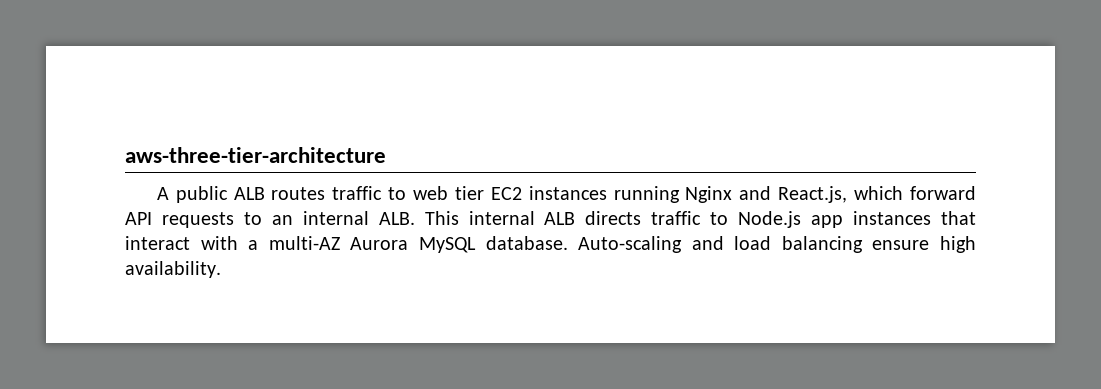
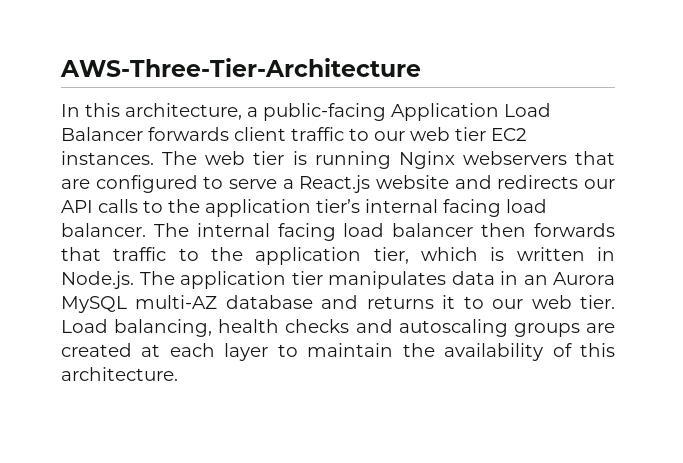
- aws-three-tier-architecture
- A public ALB routes traffic to web tier EC2 instances running Nginx and React.js, which forward API requests to an internal ALB. This internal ALB directs traffic to Node.js app instances that interact with a multi-AZ Aurora MySQL database. Auto-scaling and load balancing ensure high availability.
+ AWS-Three-Tier-Architecture
+ In this architecture, a public-facing Application Load Balancer forwards client traffic to our web tier EC2 instances. The web tier is running Nginx webservers that are configured to serve a React.js website and redirects our API calls to the application tier’s internal facing load balancer. The internal facing load balancer then forwards that traffic to the application tier, which is written in Node.js. The application tier manipulates data in an Aurora MySQL multi-AZ database and returns it to our web tier. Load balancing, health checks and autoscaling groups are created at each layer to maintain the availability of this architecture.

